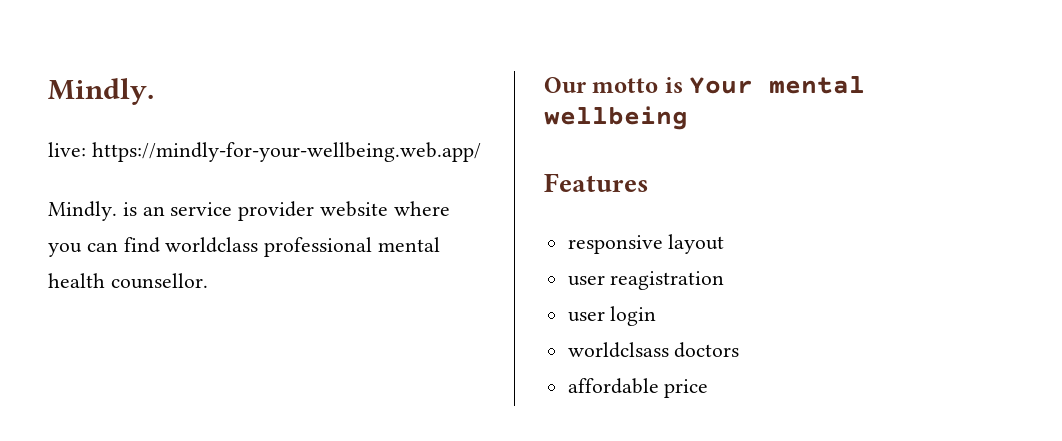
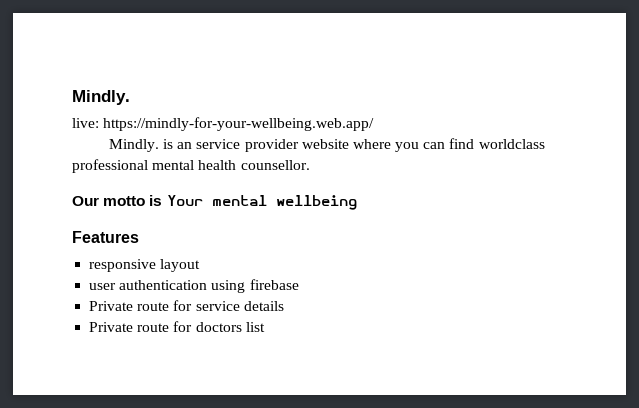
- user reagistration
- user login
- worldclsass doctors
- affordable price
+ user authentication using firebase
+ Private route for service details
+ Private route for doctors list

